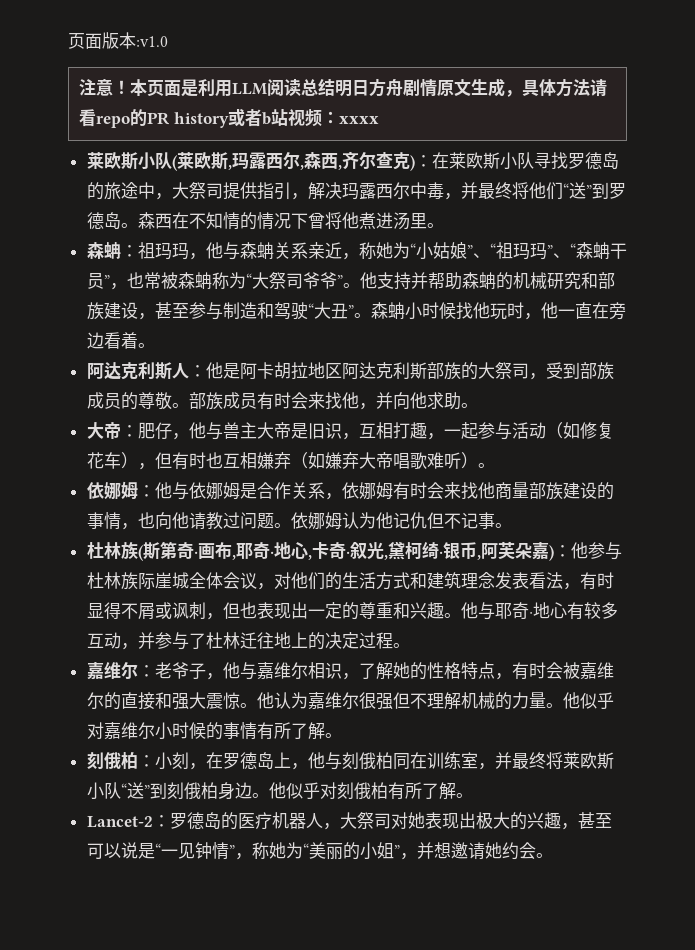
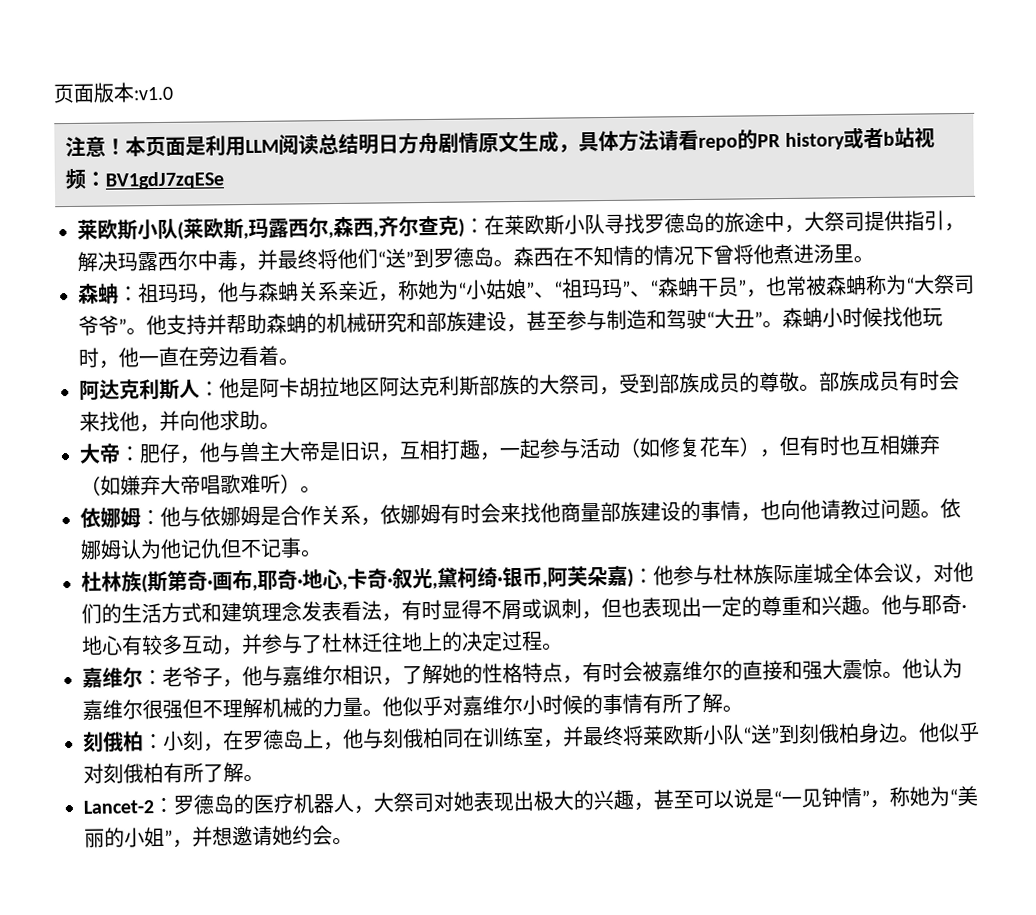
- 注意！本页面是利用LLM阅读总结明日方舟剧情原文生成，具体方法请看repo的PR history或者b站视频：xxxx
+ 注意！本页面是利用LLM阅读总结明日方舟剧情原文生成，具体方法请看repo的PR history或者b站视频：BV1gdJ7zqESe

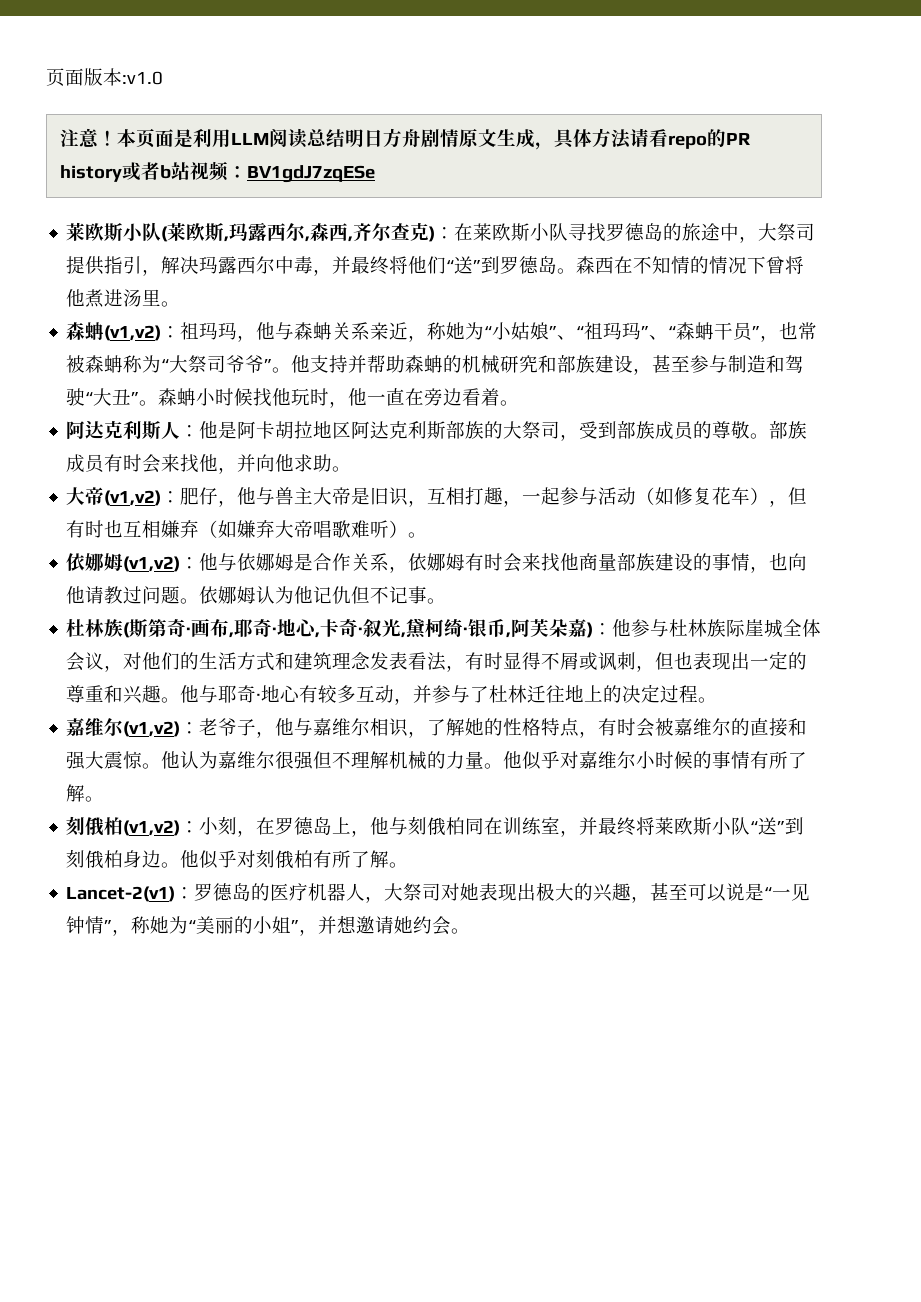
- 森蚺：祖玛玛，他与森蚺关系亲近，称她为“小姑娘”、“祖玛玛”、“森蚺干员”，也常被森蚺称为“大祭司爷爷”。
+ 森蚺(v1,v2)：祖玛玛，他与森蚺关系亲近，称她为“小姑娘”、“祖玛玛”、“森蚺干员”，也常被森蚺称为“大祭司爷爷”。
- 大帝：肥仔，他与兽主大帝是旧识，互相打趣，一起参与活动（如修复花车），但有时也互相嫌弃（如嫌弃大帝唱歌难听）。
+ 大帝(v1,v2)：肥仔，他与兽主大帝是旧识，互相打趣，一起参与活动（如修复花车），但有时也互相嫌弃（如嫌弃大帝唱歌难听）。
- 依娜姆：他与依娜姆是合作关系，依娜姆有时会来找他商量部族建设的事情，也向他请教过问题。
+ 依娜姆(v1,v2)：他与依娜姆是合作关系，依娜姆有时会来找他商量部族建设的事情，也向他请教过问题。
- 嘉维尔：老爷子，他与嘉维尔相识，了解她的性格特点，有时会被嘉维尔的直接和强大震惊。
+ 嘉维尔(v1,v2)：老爷子，他与嘉维尔相识，了解她的性格特点，有时会被嘉维尔的直接和强大震惊。
- 刻俄柏：小刻，在罗德岛上，他与刻俄柏同在训练室，并最终将莱欧斯小队“送”到刻俄柏身边。
+ 刻俄柏(v1,v2)：小刻，在罗德岛上，他与刻俄柏同在训练室，并最终将莱欧斯小队“送”到刻俄柏身边。
- Lancet-2：罗德岛的医疗机器人，大祭司对她表现出极大的兴趣，甚至可以说是“一见钟情”，称她为“美丽的小姐”，并想邀请她约会。
+ Lancet-2(v1)：罗德岛的医疗机器人，大祭司对她表现出极大的兴趣，甚至可以说是“一见钟情”，称她为“美丽的小姐”，并想邀请她约会。

